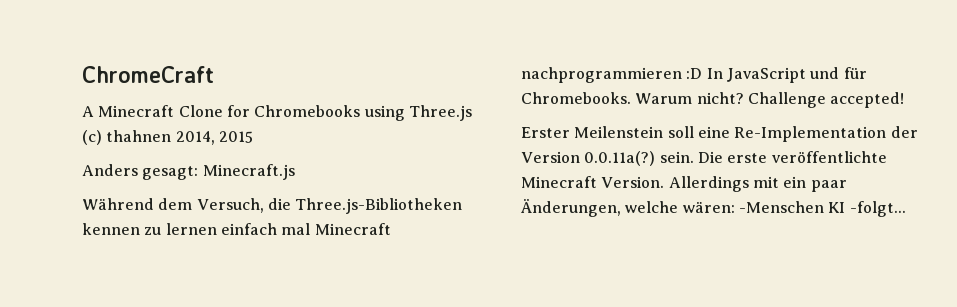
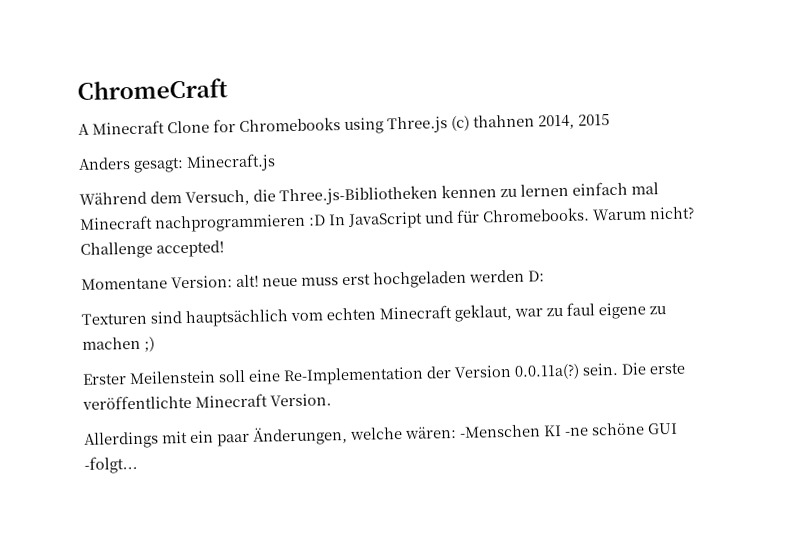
+ Momentane Version: alt! neue muss erst hochgeladen werden D:
+ Texturen sind hauptsächlich vom echten Minecraft geklaut, war zu faul eigene zu machen ;)
- Die erste veröffentlichte Minecraft Version. Allerdings mit ein paar Änderungen, welche wären: -Menschen KI -folgt...
+ Die erste veröffentlichte Minecraft Version.
+ Allerdings mit ein paar Änderungen, welche wären: -Menschen KI -ne schöne GUI -folgt...

